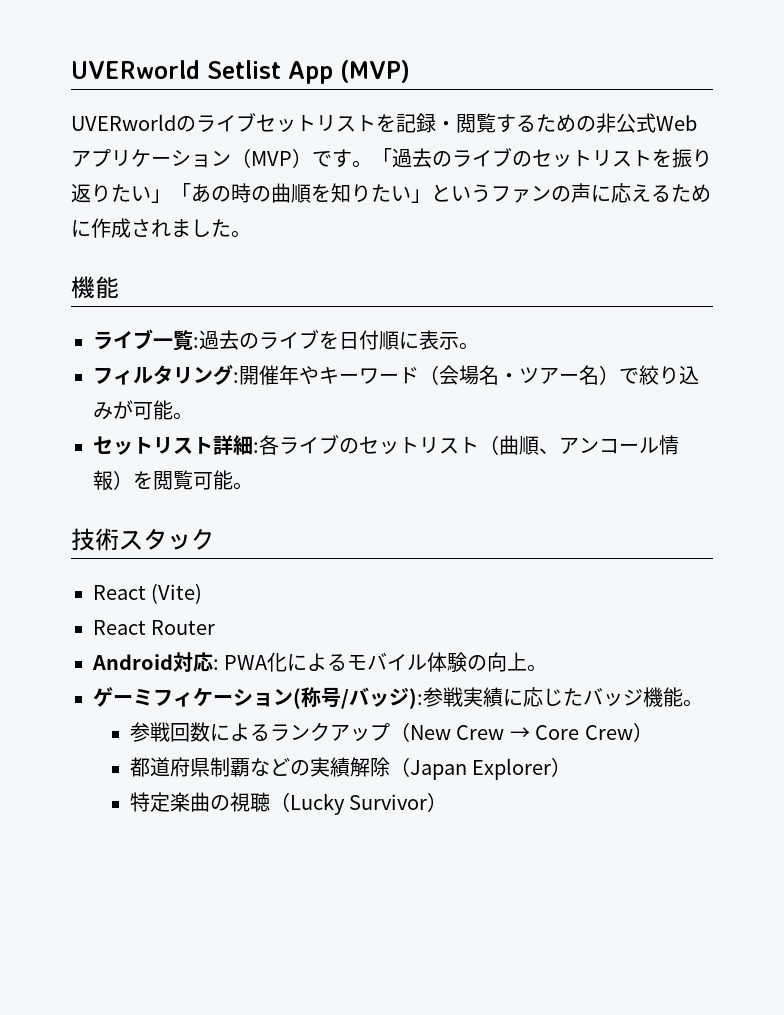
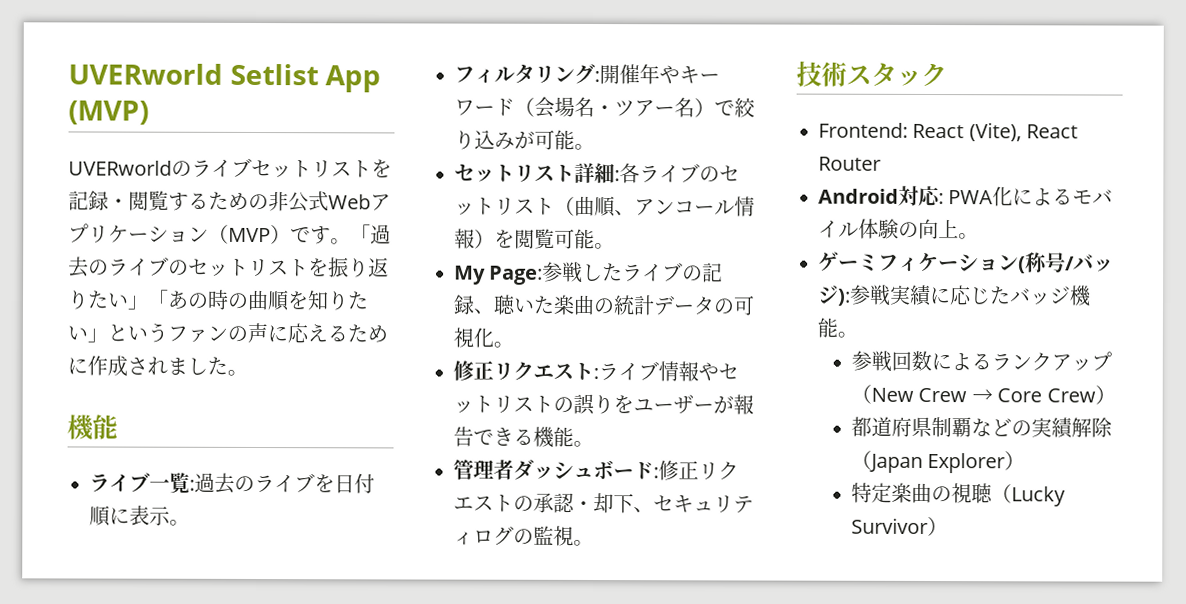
+ My Page:参戦したライブの記録、聴いた楽曲の統計データの可視化。
+ 修正リクエスト:ライブ情報やセットリストの誤りをユーザーが報告できる機能。
+ 管理者ダッシュボード:修正リクエストの承認・却下、セキュリティログの監視。
- React (Vite)
- React Router
+ Frontend: React (Vite), React Router

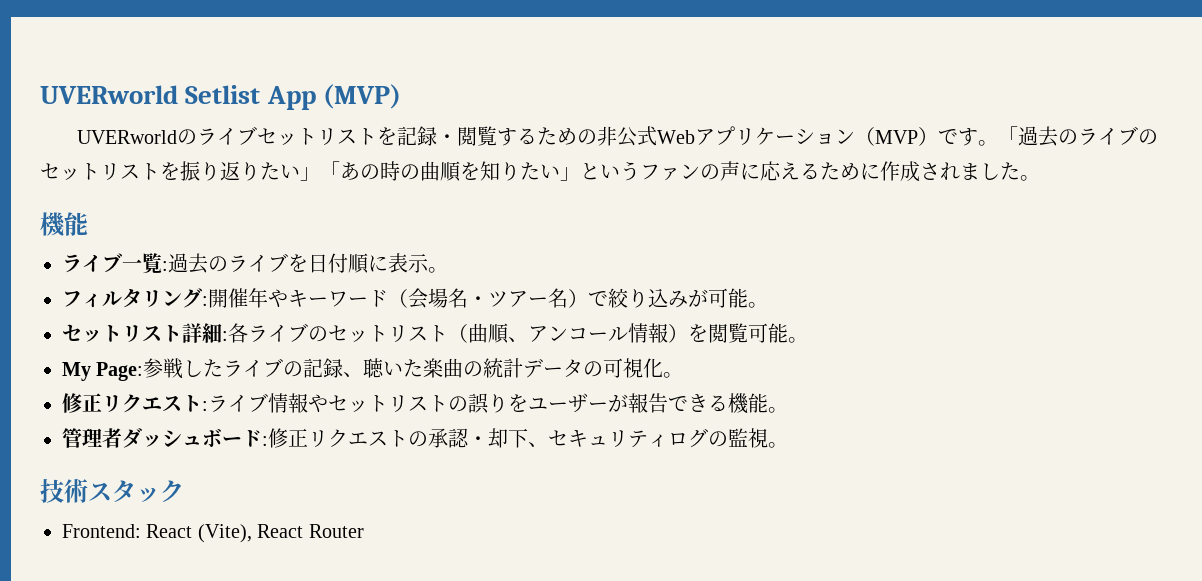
- Android対応: PWA化によるモバイル体験の向上。
- ゲーミフィケーション(称号/バッジ):参戦実績に応じたバッジ機能。
- 参戦回数によるランクアップ（New Crew → Core Crew）
- 都道府県制覇などの実績解除（Japan Explorer）
- 特定楽曲の視聴（Lucky Survivor）

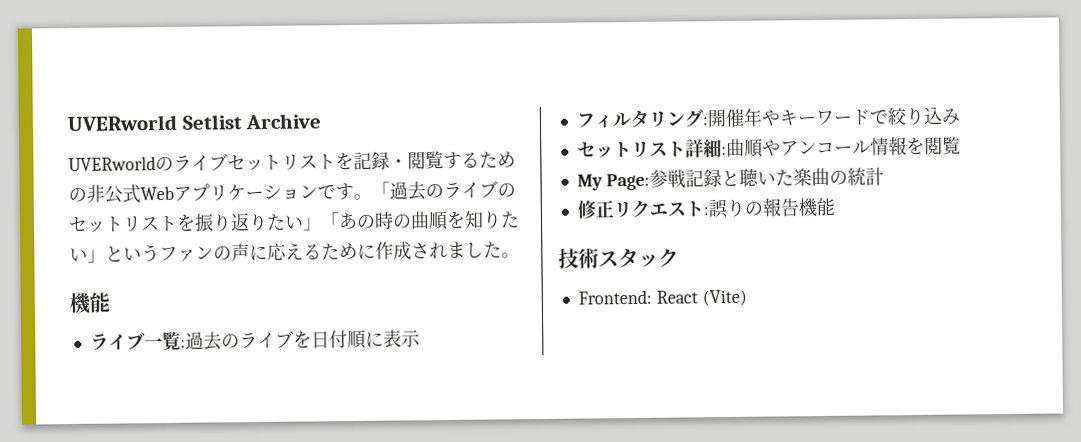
- UVERworld Setlist App (MVP)
+ UVERworld Setlist Archive
- UVERworldのライブセットリストを記録・閲覧するための非公式Webアプリケーション（MVP）です。
+ UVERworldのライブセットリストを記録・閲覧するための非公式Webアプリケーションです。
- ライブ一覧:過去のライブを日付順に表示。
+ ライブ一覧:過去のライブを日付順に表示
- フィルタリング:開催年やキーワード（会場名・ツアー名）で絞り込みが可能。
+ フィルタリング:開催年やキーワードで絞り込み
- セットリスト詳細:各ライブのセットリスト（曲順、アンコール情報）を閲覧可能。
+ セットリスト詳細:曲順やアンコール情報を閲覧
- My Page:参戦したライブの記録、聴いた楽曲の統計データの可視化。
+ My Page:参戦記録と聴いた楽曲の統計
- 修正リクエスト:ライブ情報やセットリストの誤りをユーザーが報告できる機能。
- 管理者ダッシュボード:修正リクエストの承認・却下、セキュリティログの監視。
+ 修正リクエスト:誤りの報告機能
- Frontend: React (Vite), React Router
+ Frontend: React (Vite)

